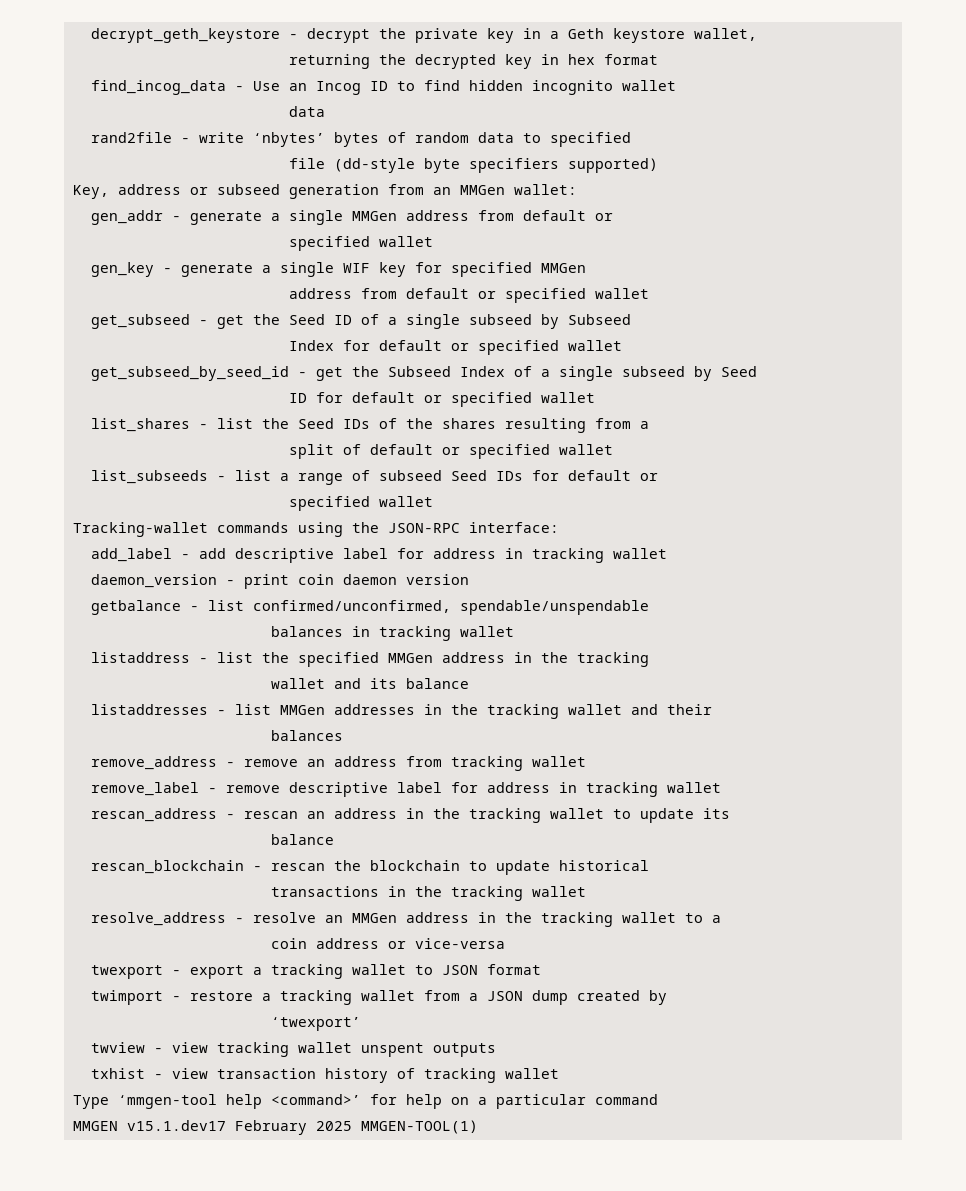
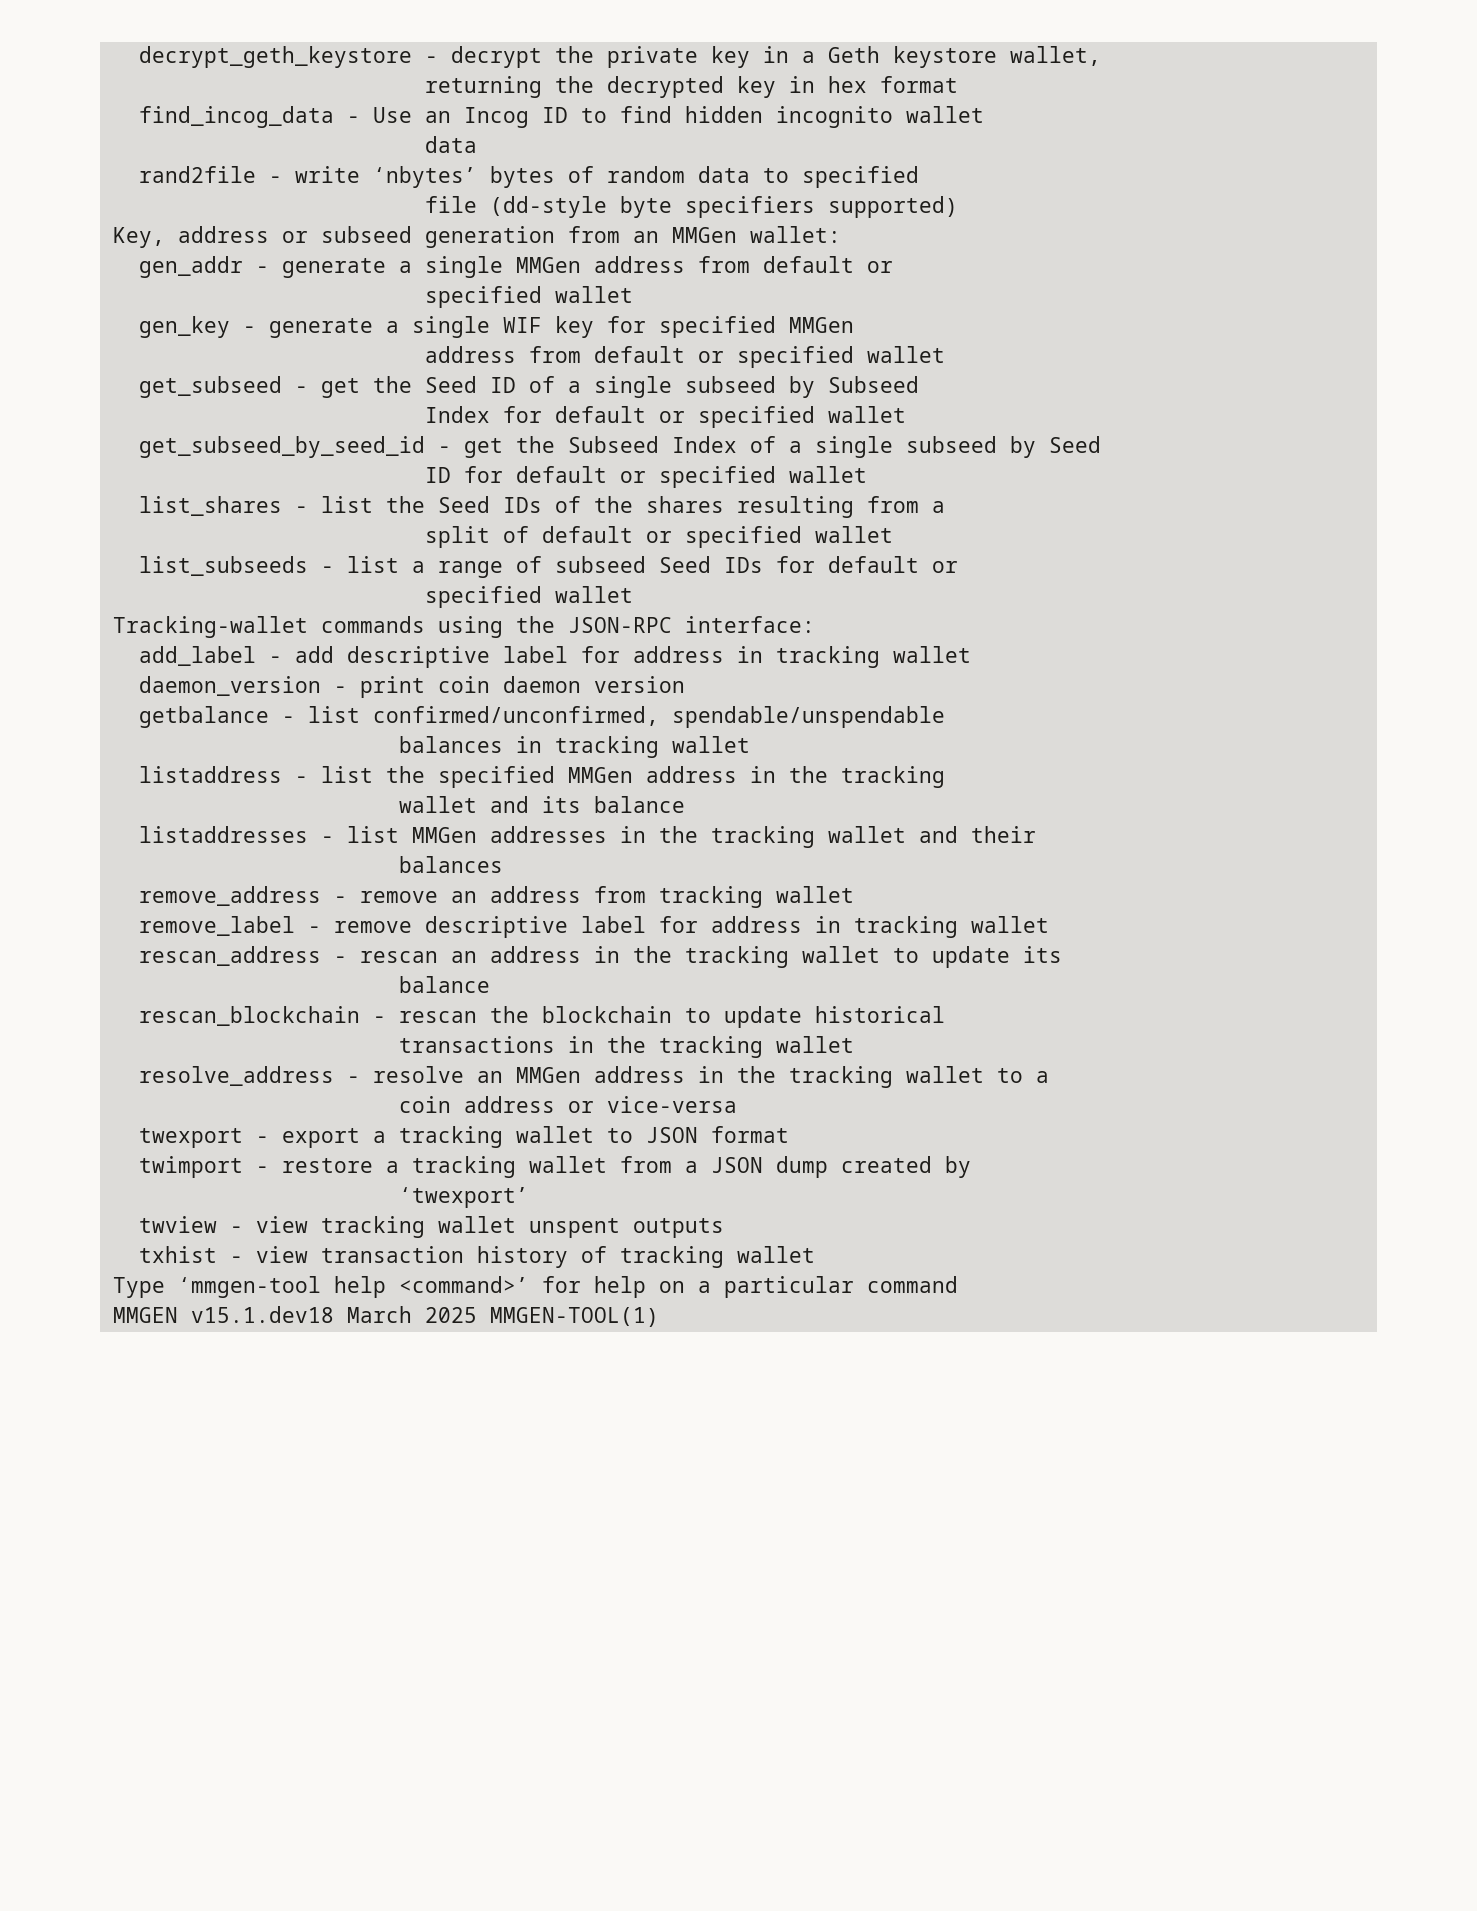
- MMGEN v15.1.dev17 February 2025 MMGEN-TOOL(1)
+ MMGEN v15.1.dev18 March 2025 MMGEN-TOOL(1)

